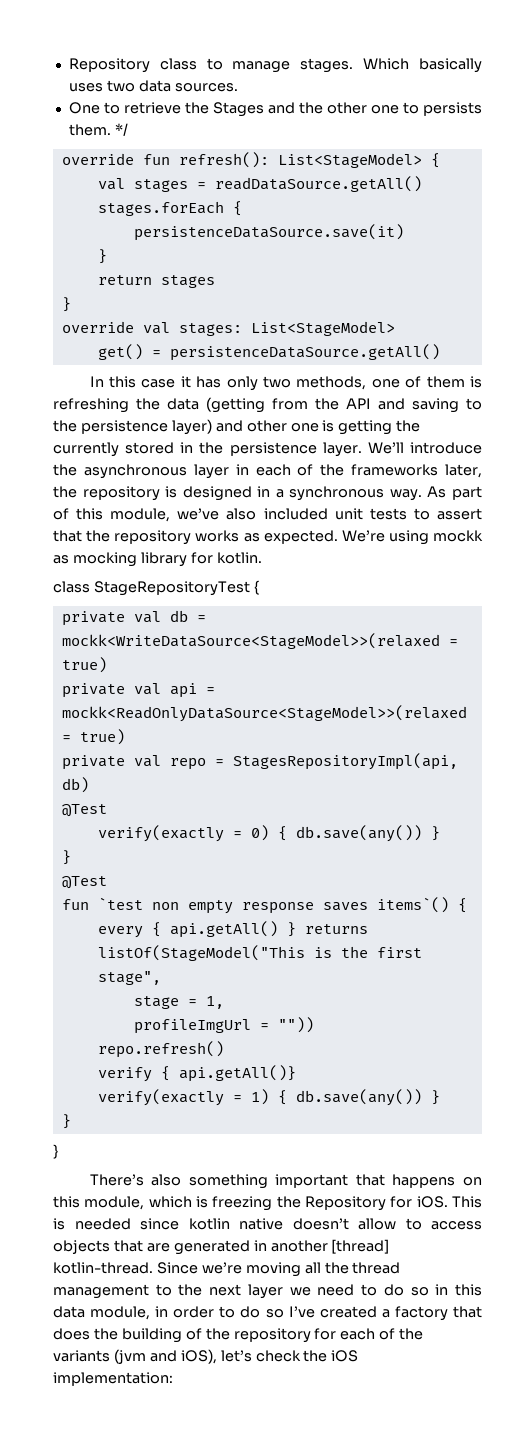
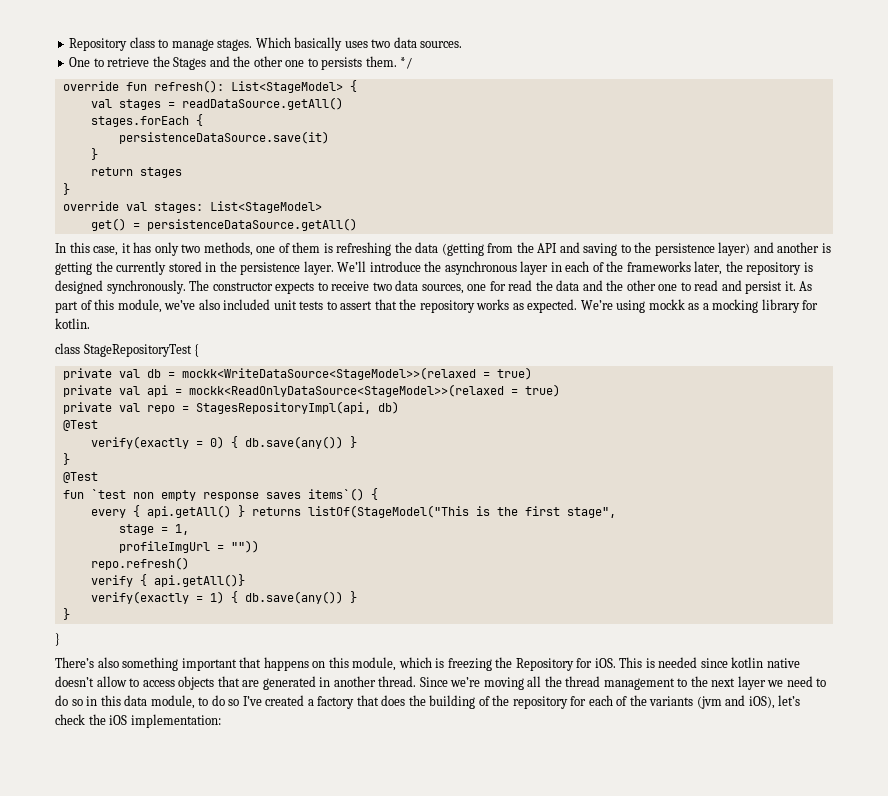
- In this case it has only two methods, one of them is refreshing the data (getting from the API and saving to the persistence layer) and other one is getting the currently stored in the persistence layer.
+ In this case, it has only two methods, one of them is refreshing the data (getting from the API and saving to the persistence layer) and another is getting the currently stored in the persistence layer.
- We’ll introduce the asynchronous layer in each of the frameworks later, the repository is designed in a synchronous way.
+ We’ll introduce the asynchronous layer in each of the frameworks later, the repository is designed synchronously. The constructor expects to receive two data sources, one for read the data and the other one to read and persist it.
- We’re using mockk as mocking library for kotlin.
+ We’re using mockk as a mocking library for kotlin.
- This is needed since kotlin native doesn’t allow to access objects that are generated in another [thread] kotlin-thread.
+ This is needed since kotlin native doesn’t allow to access objects that are generated in another thread.
- Since we’re moving all the thread management to the next layer we need to do so in this data module, in order to do so I’ve created a factory that does the building of the repository for each of the variants (jvm and iOS), let’s check the iOS implementation:
+ Since we’re moving all the thread management to the next layer we need to do so in this data module, to do so I’ve created a factory that does the building of the repository for each of the variants (jvm and iOS), let’s check the iOS implementation:

